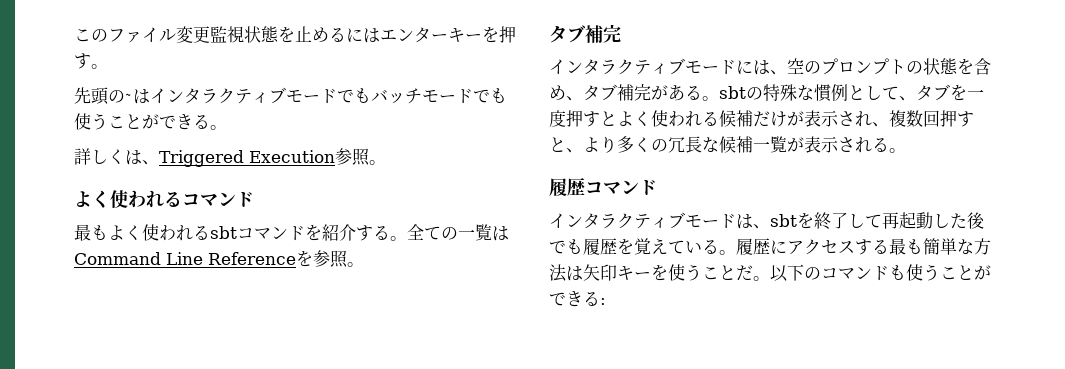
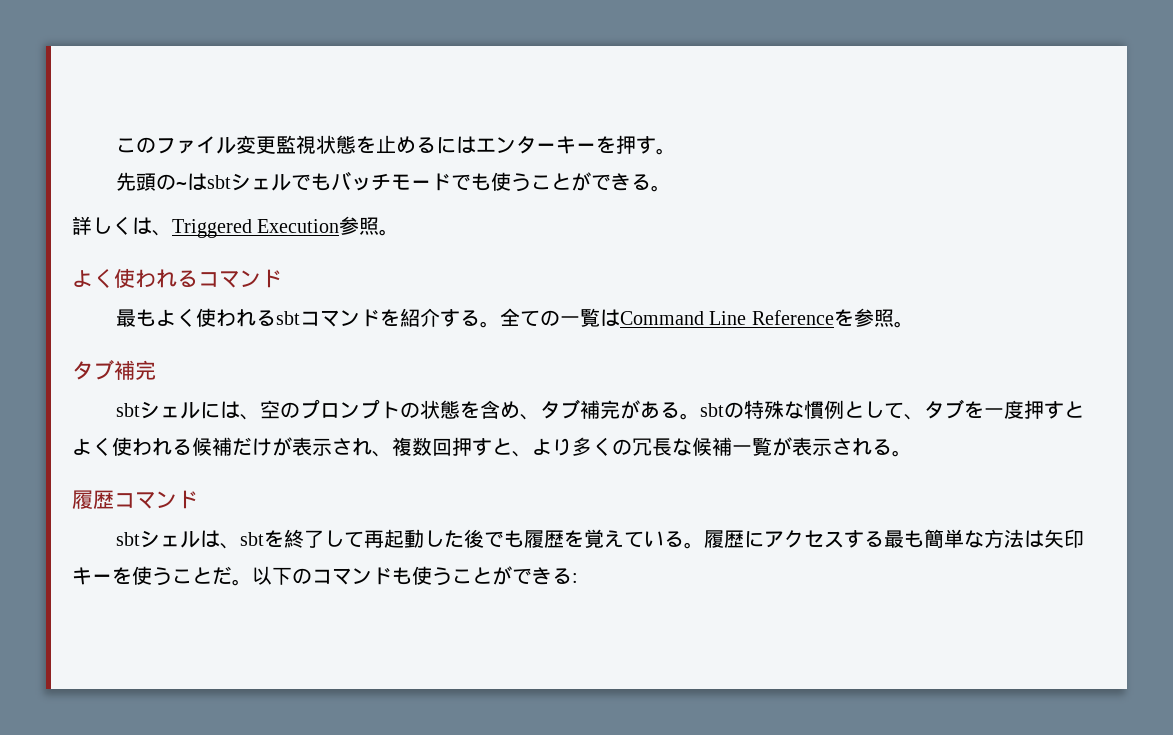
- 先頭の~はインタラクティブモードでもバッチモードでも使うことができる。
+ 先頭の~はsbtシェルでもバッチモードでも使うことができる。
- インタラクティブモードには、空のプロンプトの状態を含め、タブ補完がある。sbtの特殊な慣例として、タブを一度押すとよく使われる候補だけが表示され、複数回押すと、より多くの冗長な候補一覧が表示される。
+ sbtシェルには、空のプロンプトの状態を含め、タブ補完がある。sbtの特殊な慣例として、タブを一度押すとよく使われる候補だけが表示され、複数回押すと、より多くの冗長な候補一覧が表示される。
- インタラクティブモードは、sbtを終了して再起動した後でも履歴を覚えている。
+ sbtシェルは、sbtを終了して再起動した後でも履歴を覚えている。

